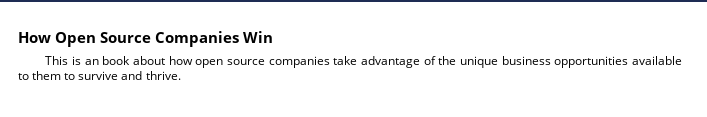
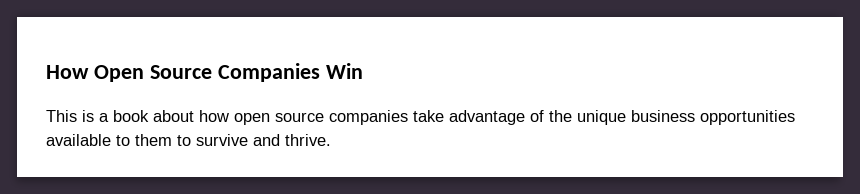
- This is an book about how open source companies take advantage of the unique business opportunities available to them to survive and thrive.
+ This is a book about how open source companies take advantage of the unique business opportunities available to them to survive and thrive.

